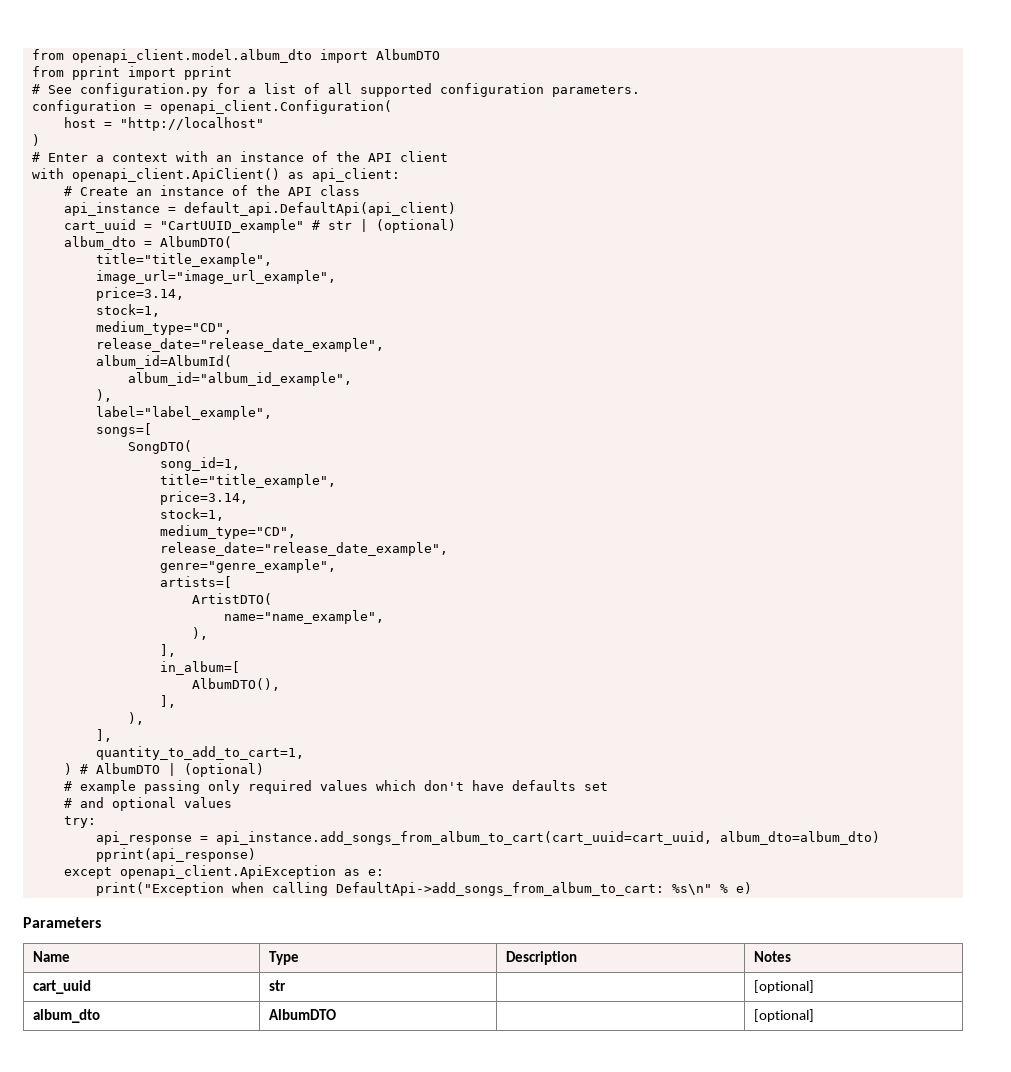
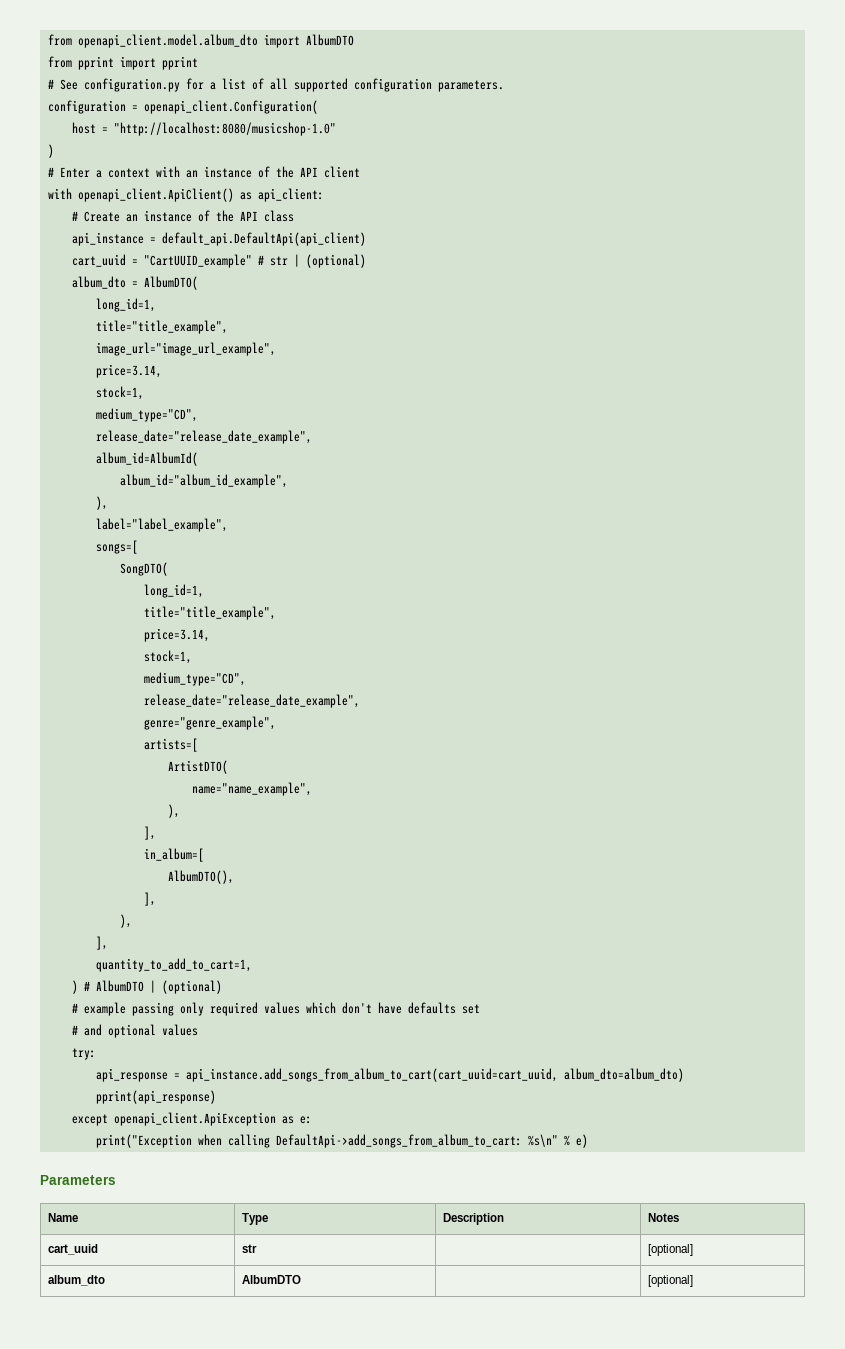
- host = "http://localhost"
+ host = "http://localhost:8080/musicshop-1.0"
  album_dto = AlbumDTO(
+ long_id=1,
  SongDTO(
- song_id=1,
+ long_id=1,

